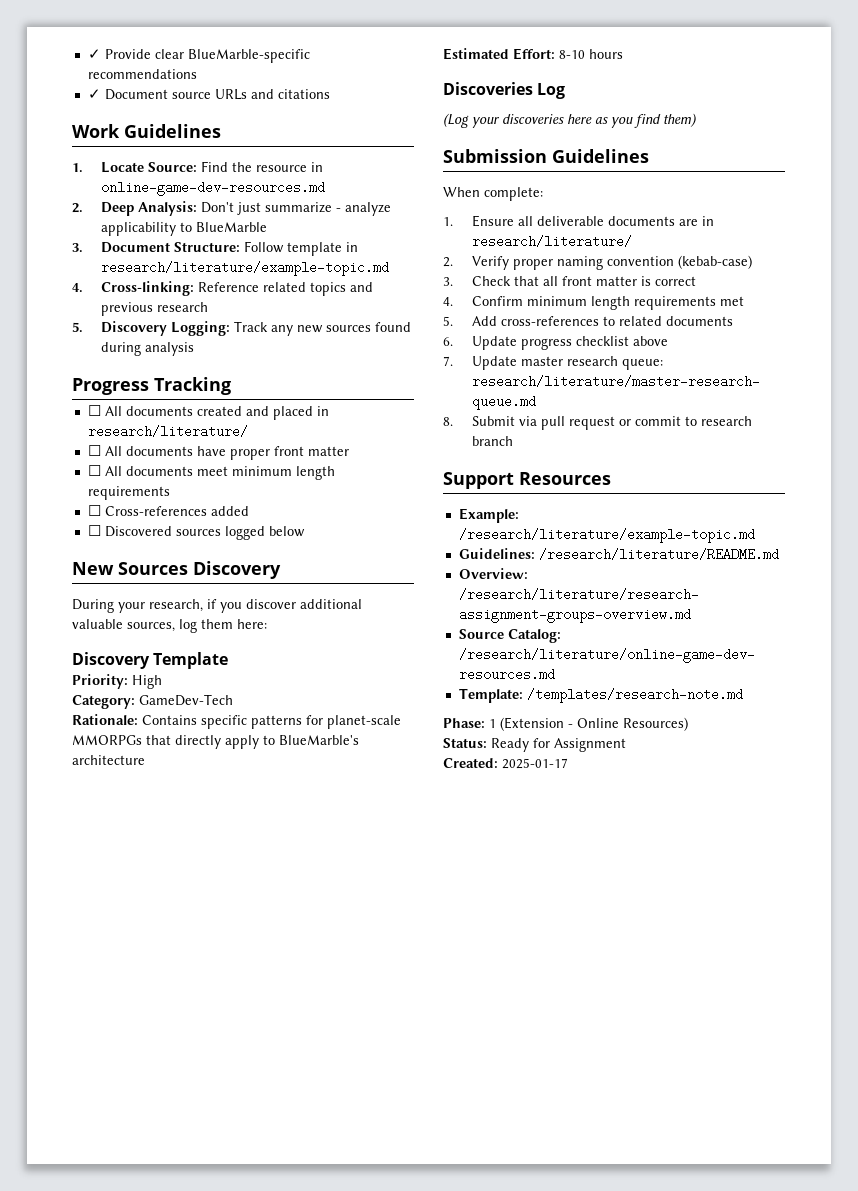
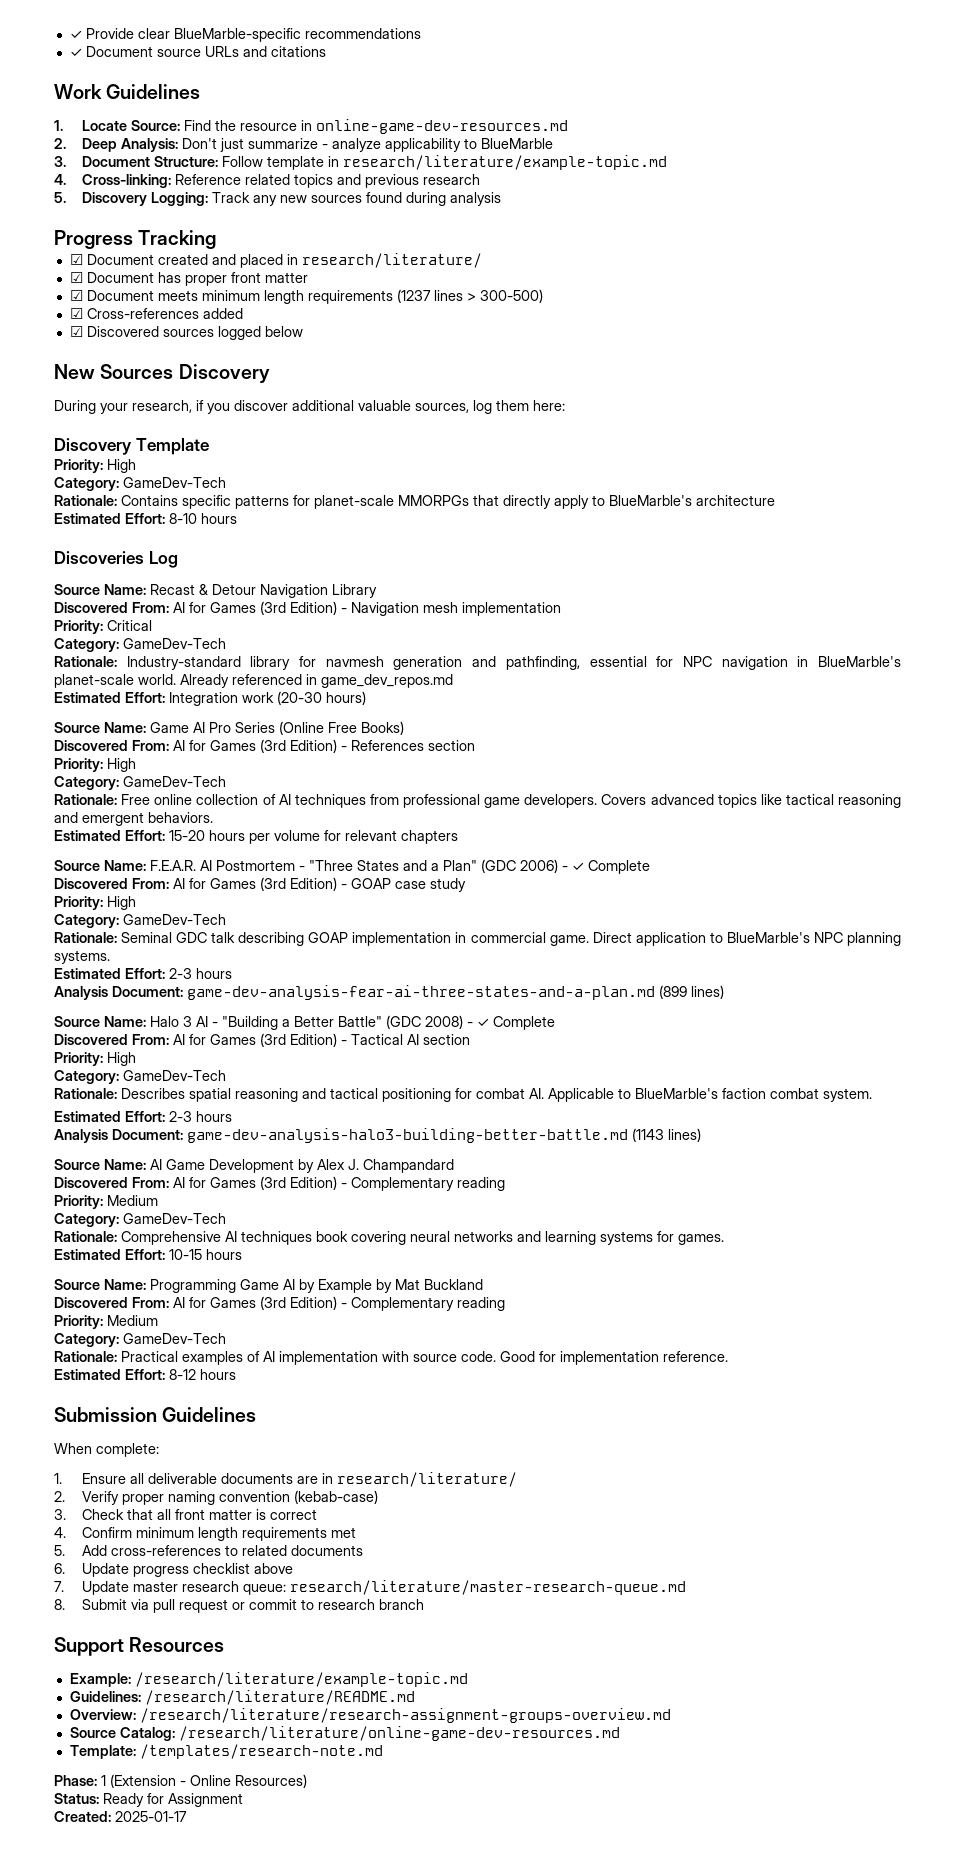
- ☐ All documents created and placed in research/literature/
+ ☑ Document created and placed in research/literature/
- ☐ All documents have proper front matter
+ ☑ Document has proper front matter
- ☐ All documents meet minimum length requirements
- ☐ Cross-references added
+ ☑ Document meets minimum length requirements (1237 lines > 300-500)
+ ☑ Cross-references added
- ☐ Discovered sources logged below
+ ☑ Discovered sources logged below
- (Log your discoveries here as you find them)
+ Source Name: Recast & Detour Navigation Library
+ Discovered From: AI for Games (3rd Edition) - Navigation mesh implementation
+ Priority: Critical
+ Category: GameDev-Tech
+ Rationale: Industry-standard library for navmesh generation and pathfinding, essential for NPC navigation in BlueMarble's planet-scale world. Already referenced in game_dev_repos.md
+ Estimated Effort: Integration work (20-30 hours)
+ Source Name: Game AI Pro Series (Online Free Books)
+ Discovered From: AI for Games (3rd Edition) - References section
+ Priority: High
+ Category: GameDev-Tech
+ Rationale: Free online collection of AI techniques from professional game developers. Covers advanced topics like tactical reasoning and emergent behaviors.
+ Estimated Effort: 15-20 hours per volume for relevant chapters
+ Source Name: F.E.A.R. AI Postmortem - "Three States and a Plan" (GDC 2006) - ✓ Complete
+ Discovered From: AI for Games (3rd Edition) - GOAP case study
+ Priority: High
+ Category: GameDev-Tech
+ Rationale: Seminal GDC talk describing GOAP implementation in commercial game. Direct application to BlueMarble's NPC planning systems.
+ Estimated Effort: 2-3 hours
+ Analysis Document: game-dev-analysis-fear-ai-three-states-and-a-plan.md (899 lines)
+ Source Name: Halo 3 AI - "Building a Better Battle" (GDC 2008) - ✓ Complete
+ Discovered From: AI for Games (3rd Edition) - Tactical AI section
+ Priority: High
+ Category: GameDev-Tech
+ Rationale: Describes spatial reasoning and tactical positioning for combat AI. Applicable to BlueMarble's faction combat system.
+ Estimated Effort: 2-3 hours
+ Analysis Document: game-dev-analysis-halo3-building-better-battle.md (1143 lines)
+ Source Name: AI Game Development by Alex J. Champandard
+ Discovered From: AI for Games (3rd Edition) - Complementary reading
+ Priority: Medium
+ Category: GameDev-Tech
+ Rationale: Comprehensive AI techniques book covering neural networks and learning systems for games.
+ Estimated Effort: 10-15 hours
+ Source Name: Programming Game AI by Example by Mat Buckland
+ Discovered From: AI for Games (3rd Edition) - Complementary reading
+ Priority: Medium
+ Category: GameDev-Tech
+ Rationale: Practical examples of AI implementation with source code. Good for implementation reference.
+ Estimated Effort: 8-12 hours

